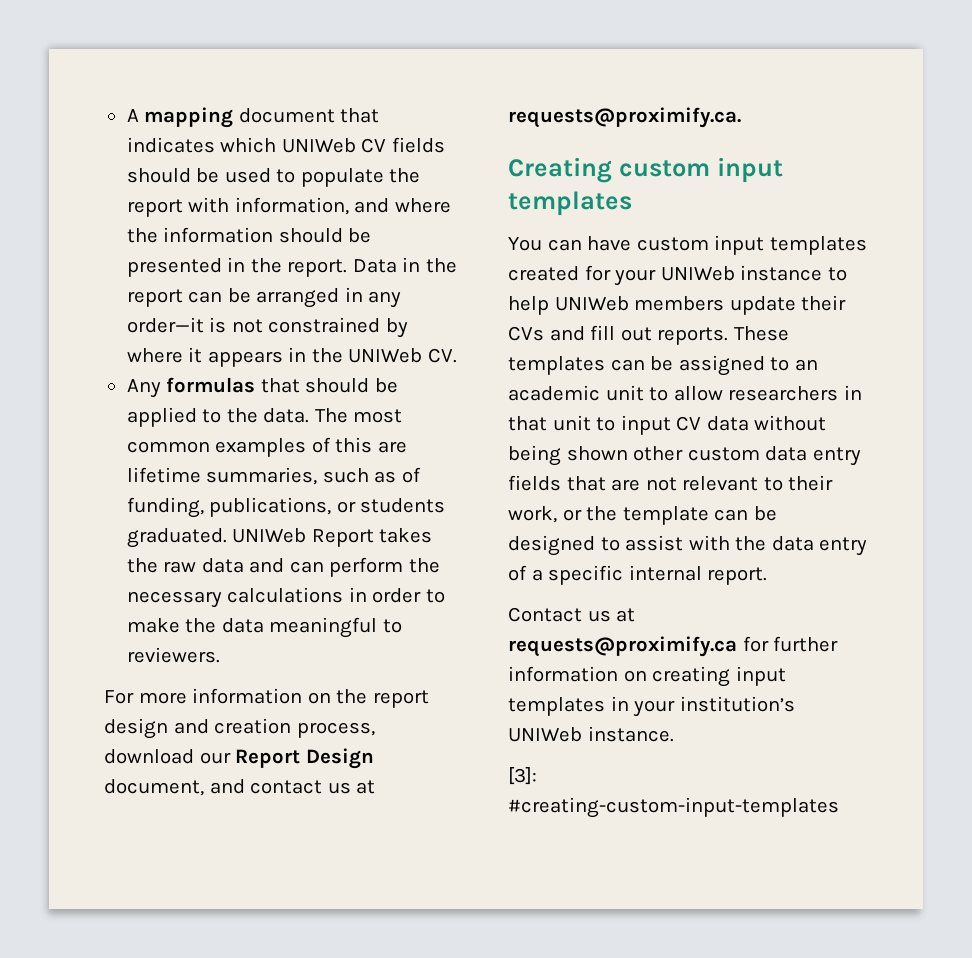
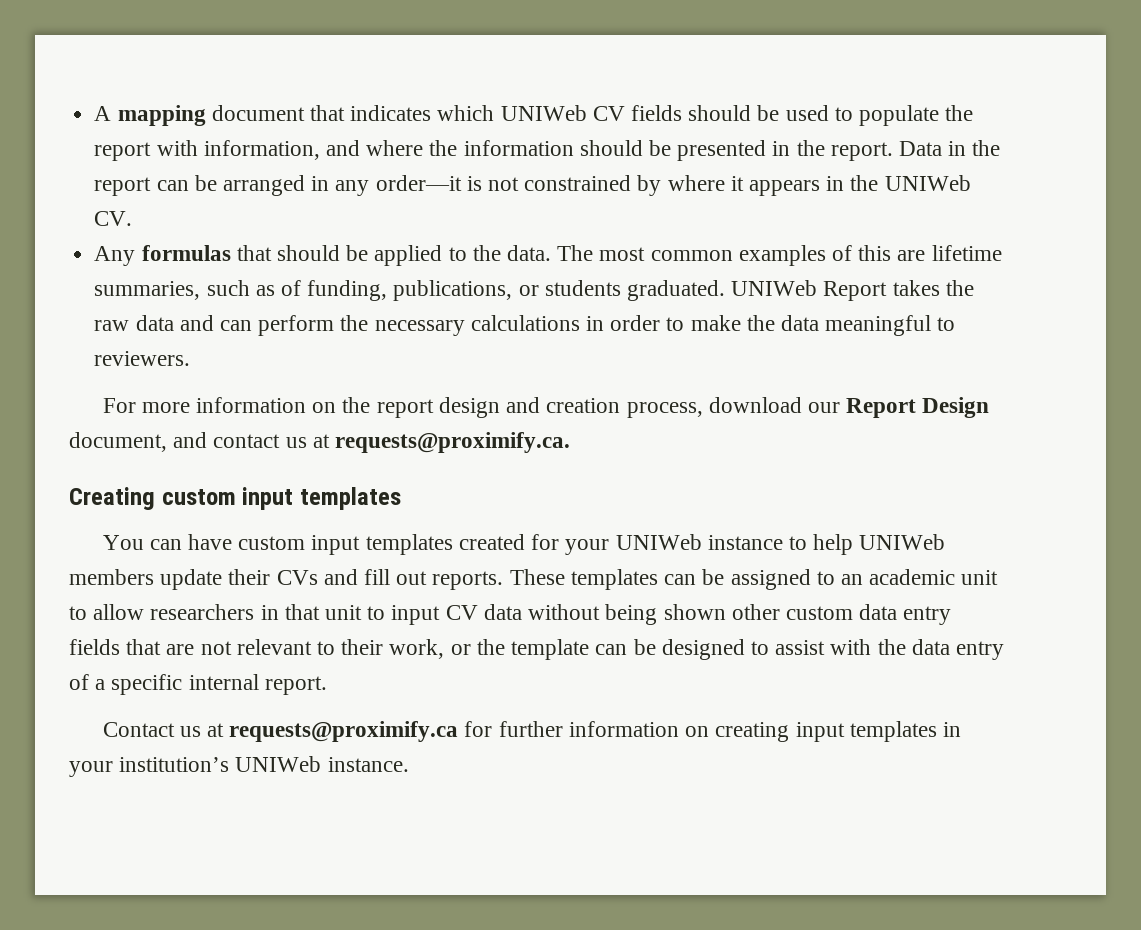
- [3]: #creating-custom-input-templates

